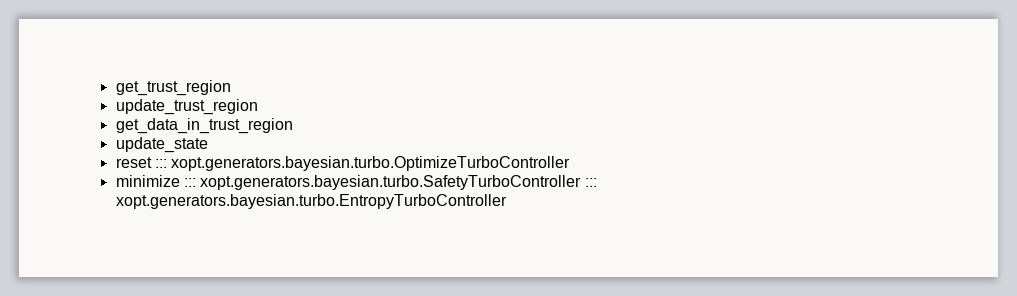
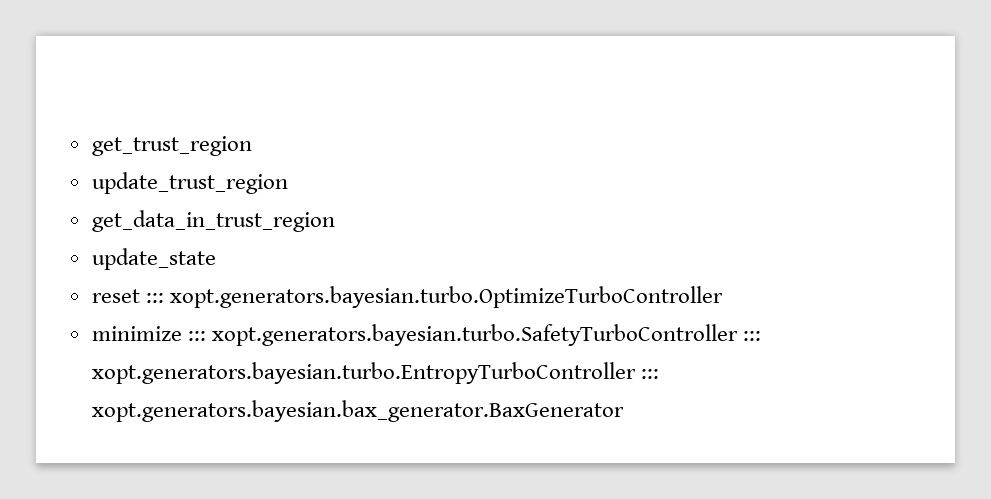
- minimize ::: xopt.generators.bayesian.turbo.SafetyTurboController ::: xopt.generators.bayesian.turbo.EntropyTurboController
+ minimize ::: xopt.generators.bayesian.turbo.SafetyTurboController ::: xopt.generators.bayesian.turbo.EntropyTurboController ::: xopt.generators.bayesian.bax_generator.BaxGenerator

